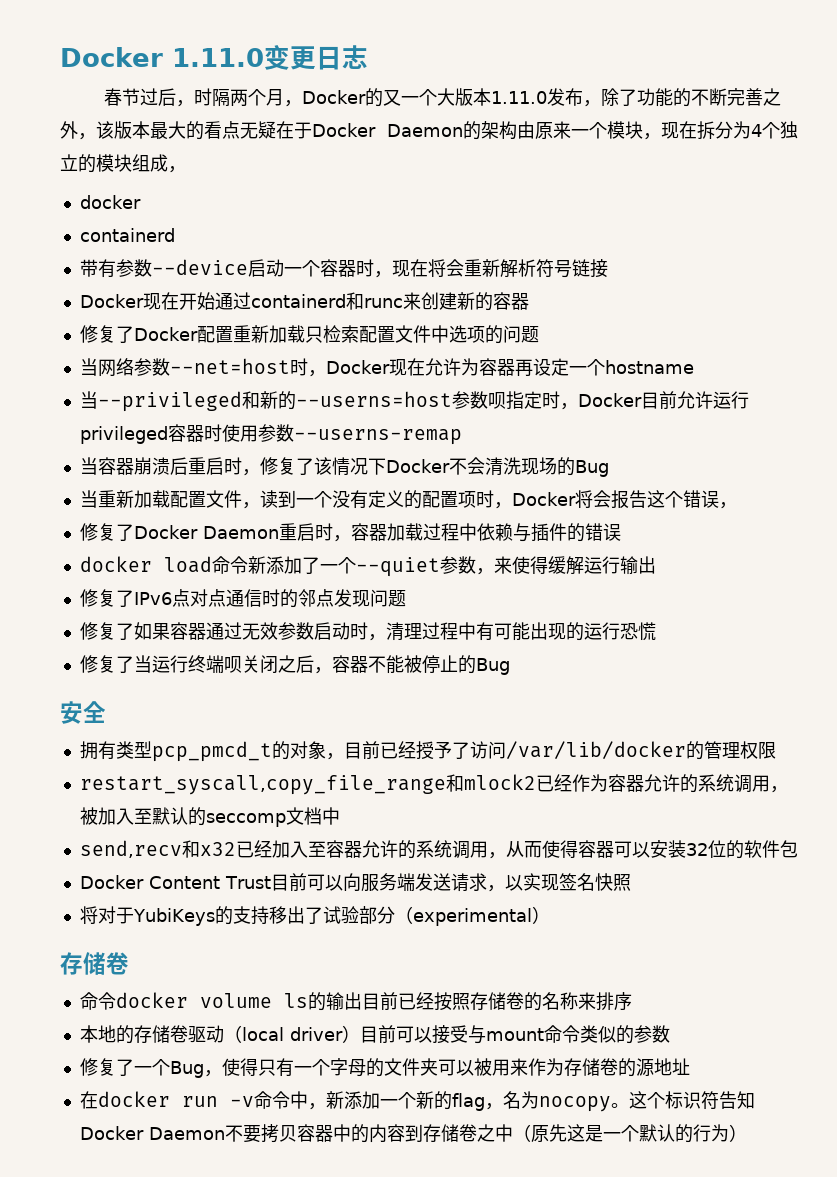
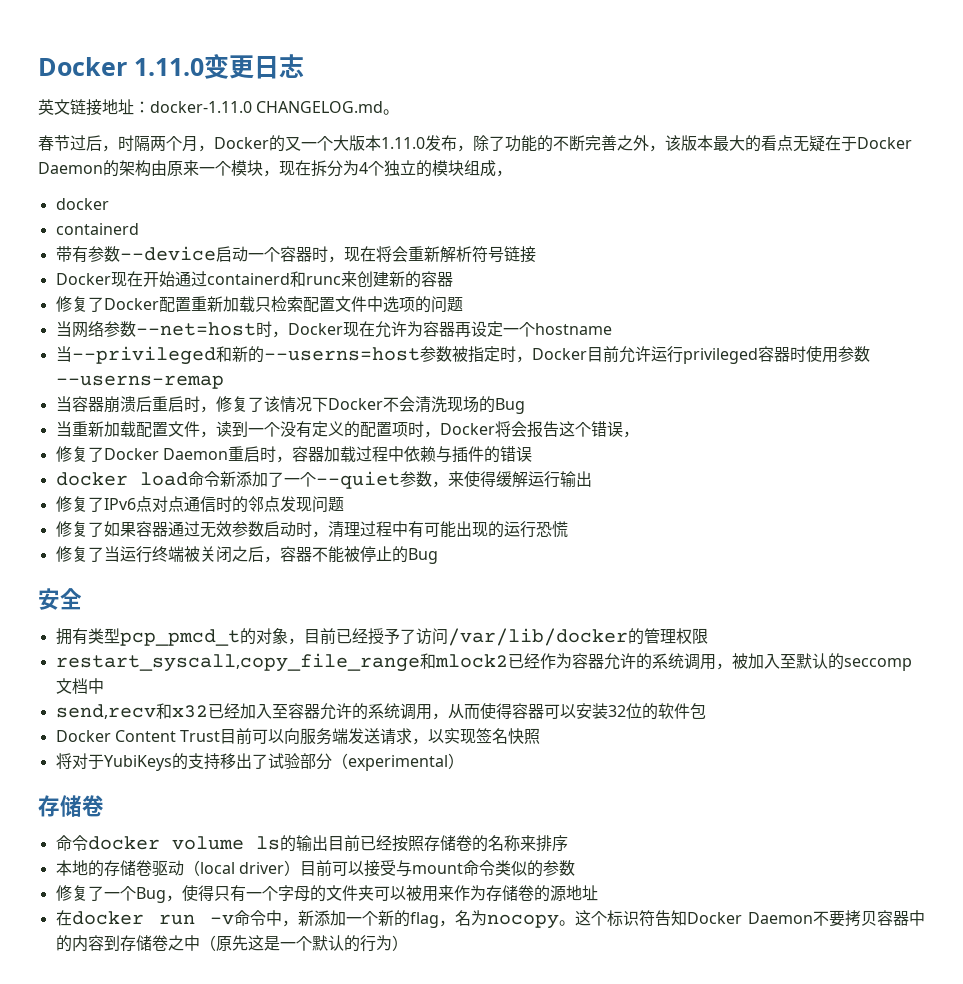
+ 英文链接地址：docker-1.11.0 CHANGELOG.md。
- 当--privileged和新的--userns=host参数呗指定时，Docker目前允许运行privileged容器时使用参数--userns-remap
+ 当--privileged和新的--userns=host参数被指定时，Docker目前允许运行privileged容器时使用参数--userns-remap
- 修复了当运行终端呗关闭之后，容器不能被停止的Bug
+ 修复了当运行终端被关闭之后，容器不能被停止的Bug

